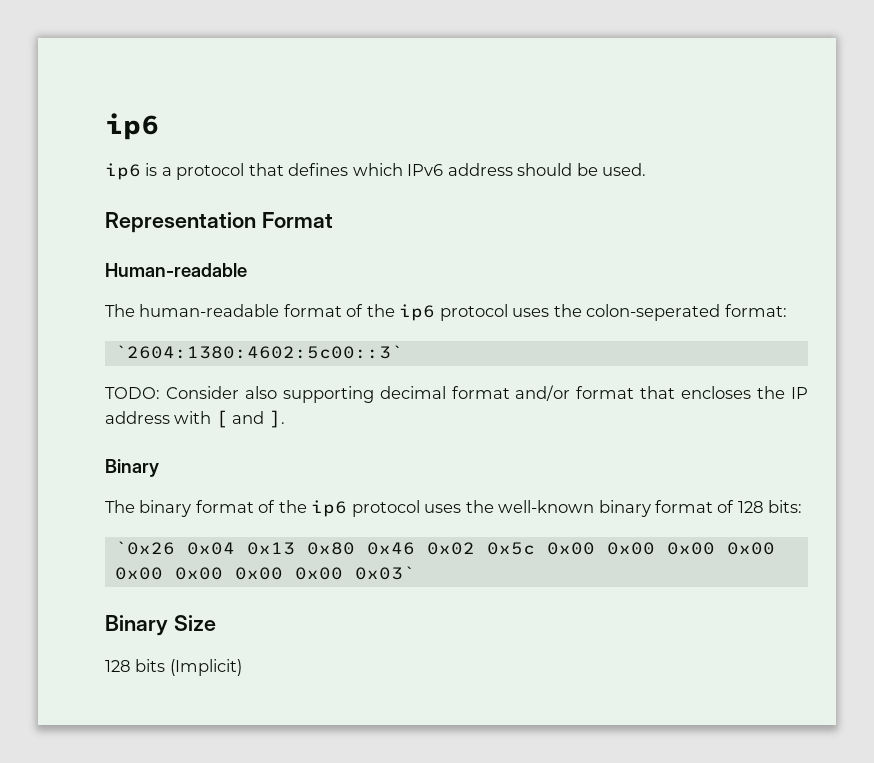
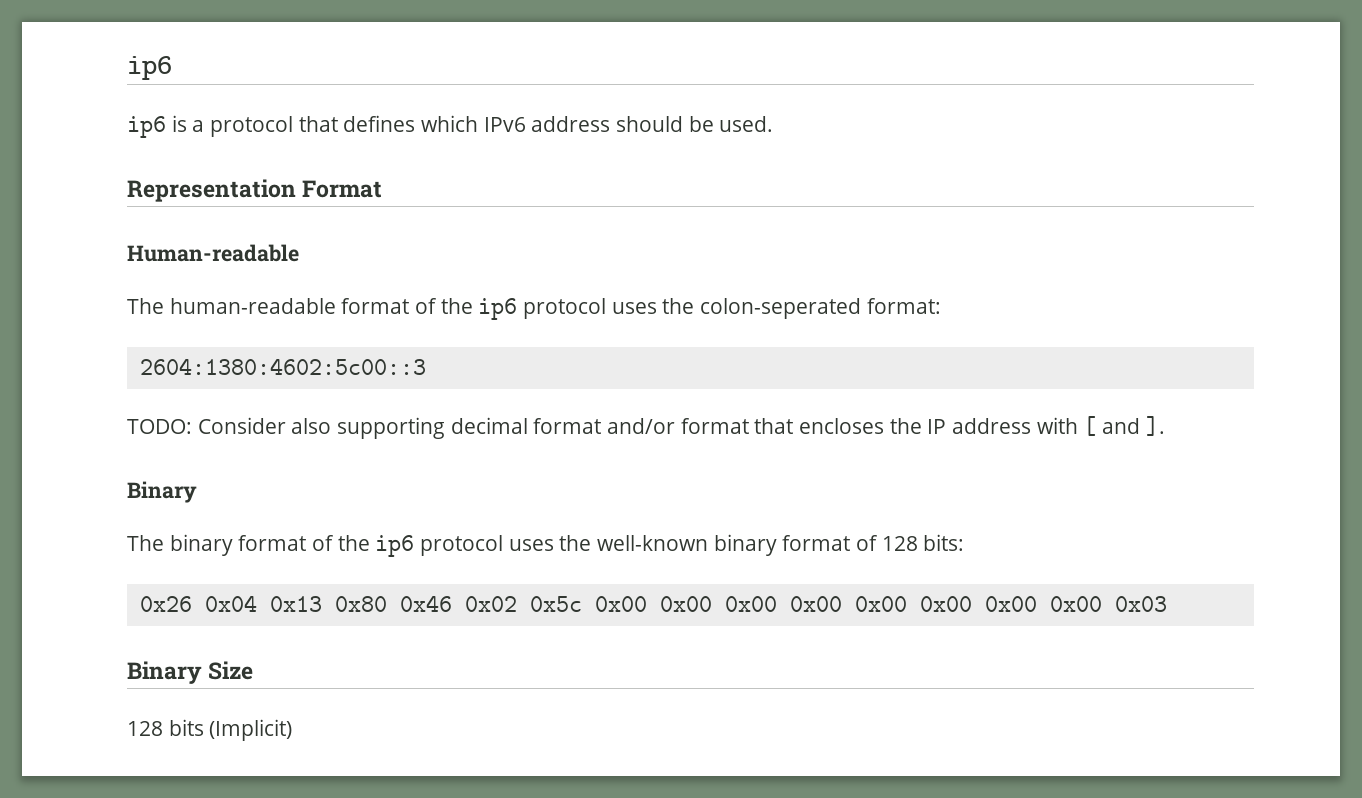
- `2604:1380:4602:5c00::3`
+ 2604:1380:4602:5c00::3
- `0x26 0x04 0x13 0x80 0x46 0x02 0x5c 0x00 0x00 0x00 0x00 0x00 0x00 0x00 0x00 0x03`
+ 0x26 0x04 0x13 0x80 0x46 0x02 0x5c 0x00 0x00 0x00 0x00 0x00 0x00 0x00 0x00 0x03

